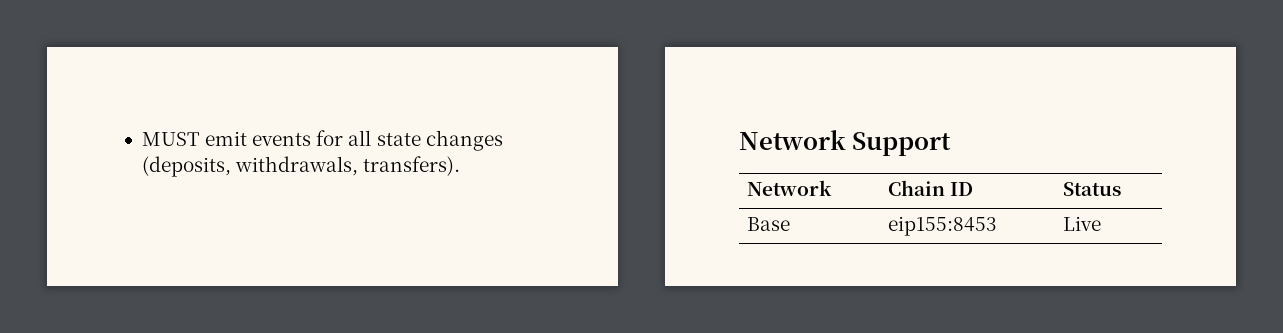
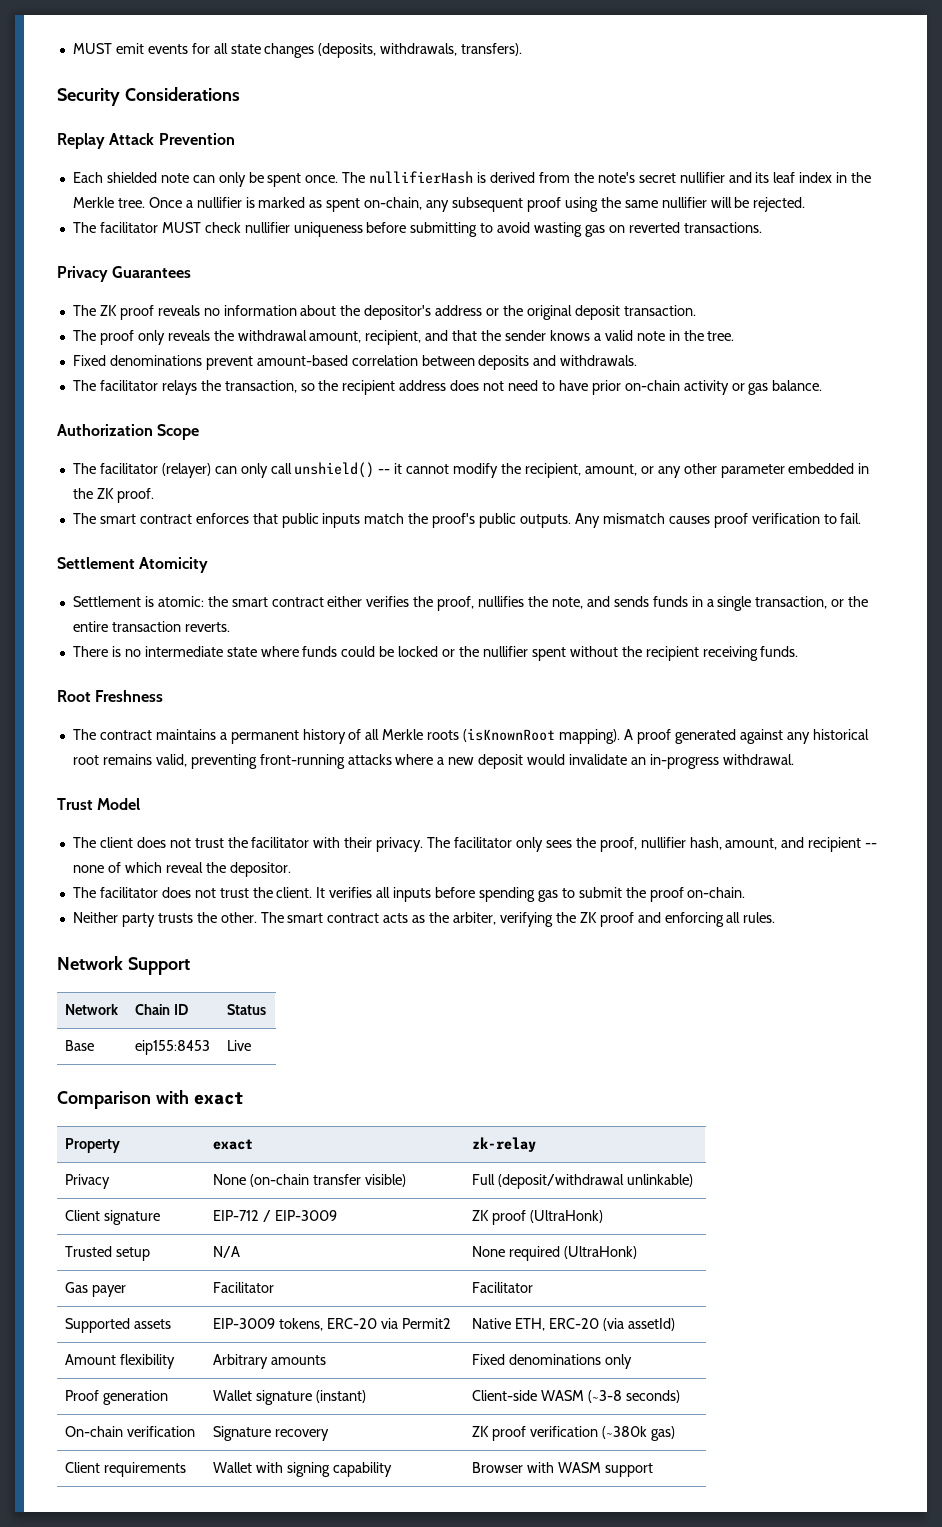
+ Security Considerations
+ Replay Attack Prevention
+ Each shielded note can only be spent once. The nullifierHash is derived from the note's secret nullifier and its leaf index in the Merkle tree. Once a nullifier is marked as spent on-chain, any subsequent proof using the same nullifier will be rejected.
+ The facilitator MUST check nullifier uniqueness before submitting to avoid wasting gas on reverted transactions.
+ Privacy Guarantees
+ The ZK proof reveals no information about the depositor's address or the original deposit transaction.
+ The proof only reveals the withdrawal amount, recipient, and that the sender knows a valid note in the tree.
+ Fixed denominations prevent amount-based correlation between deposits and withdrawals.
+ The facilitator relays the transaction, so the recipient address does not need to have prior on-chain activity or gas balance.
+ Authorization Scope
+ The facilitator (relayer) can only call unshield() -- it cannot modify the recipient, amount, or any other parameter embedded in the ZK proof.
+ The smart contract enforces that public inputs match the proof's public outputs. Any mismatch causes proof verification to fail.
+ Settlement Atomicity
+ Settlement is atomic: the smart contract either verifies the proof, nullifies the note, and sends funds in a single transaction, or the entire transaction reverts.
+ There is no intermediate state where funds could be locked or the nullifier spent without the recipient receiving funds.
+ Root Freshness
+ The contract maintains a permanent history of all Merkle roots (isKnownRoot mapping). A proof generated against any historical root remains valid, preventing front-running attacks where a new deposit would invalidate an in-progress withdrawal.
+ Trust Model
+ The client does not trust the facilitator with their privacy. The facilitator only sees the proof, nullifier hash, amount, and recipient -- none of which reveal the depositor.
+ The facilitator does not trust the client. It verifies all inputs before spending gas to submit the proof on-chain.
+ Neither party trusts the other. The smart contract acts as the arbiter, verifying the ZK proof and enforcing all rules.
+ Comparison with exact
+ Property | exact | zk-relay
+ Privacy | None (on-chain transfer visible) | Full (deposit/withdrawal unlinkable)
+ Client signature | EIP-712 / EIP-3009 | ZK proof (UltraHonk)
+ Trusted setup | N/A | None required (UltraHonk)
+ Gas payer | Facilitator | Facilitator
+ Supported assets | EIP-3009 tokens, ERC-20 via Permit2 | Native ETH, ERC-20 (via assetId)
+ Amount flexibility | Arbitrary amounts | Fixed denominations only
+ Proof generation | Wallet signature (instant) | Client-side WASM (~3-8 seconds)
+ On-chain verification | Signature recovery | ZK proof verification (~380k gas)
+ Client requirements | Wallet with signing capability | Browser with WASM support

